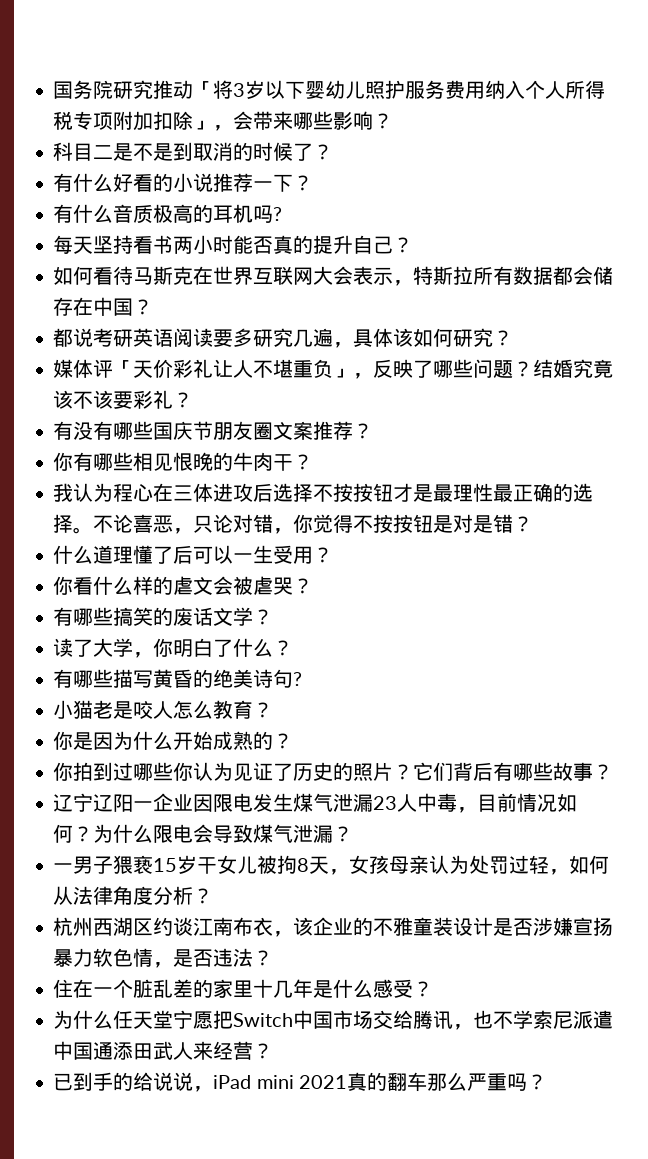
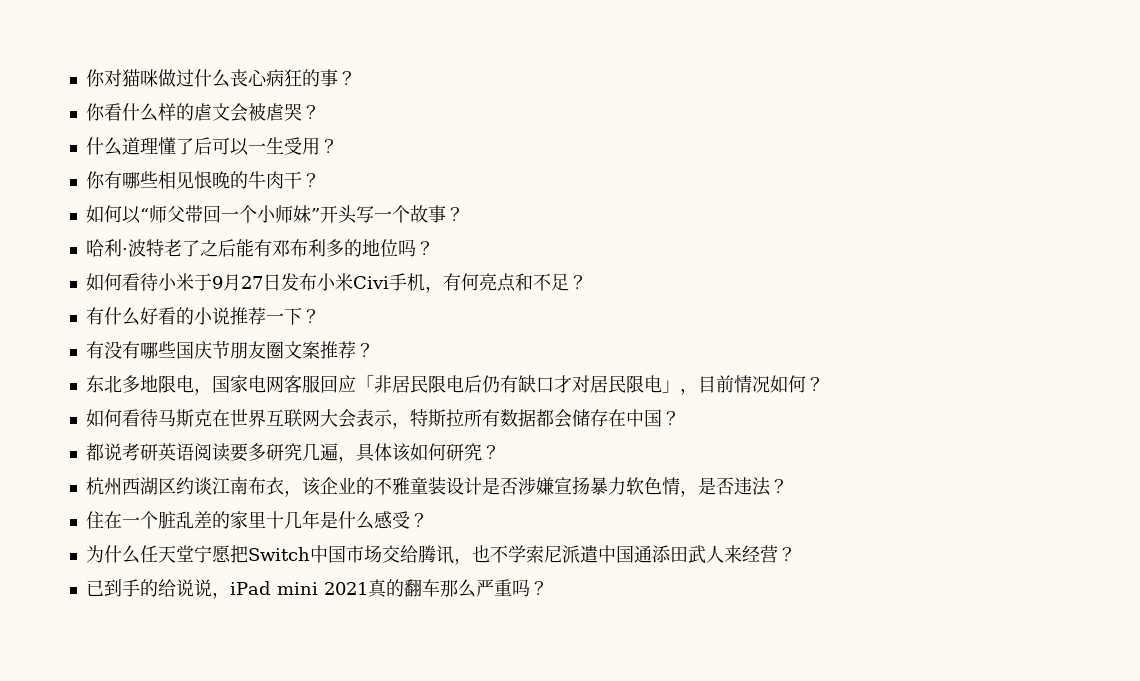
- 国务院研究推动「将3岁以下婴幼儿照护服务费用纳入个人所得税专项附加扣除」，会带来哪些影响？
- 科目二是不是到取消的时候了？
+ 你对猫咪做过什么丧心病狂的事？
+ 你看什么样的虐文会被虐哭？
+ 什么道理懂了后可以一生受用？
+ 你有哪些相见恨晚的牛肉干？
+ 如何以“师父带回一个小师妹”开头写一个故事？
+ 哈利·波特老了之后能有邓布利多的地位吗？
+ 如何看待小米于9月27日发布小米Civi手机，有何亮点和不足？
- 有什么音质极高的耳机吗?
- 每天坚持看书两小时能否真的提升自己？
+ 有没有哪些国庆节朋友圈文案推荐？
+ 东北多地限电，国家电网客服回应「非居民限电后仍有缺口才对居民限电」，目前情况如何？
- 媒体评「天价彩礼让人不堪重负」，反映了哪些问题？结婚究竟该不该要彩礼？
- 有没有哪些国庆节朋友圈文案推荐？
- 你有哪些相见恨晚的牛肉干？
- 我认为程心在三体进攻后选择不按按钮才是最理性最正确的选择。不论喜恶，只论对错，你觉得不按按钮是对是错？
- 什么道理懂了后可以一生受用？
- 你看什么样的虐文会被虐哭？
- 有哪些搞笑的废话文学？
- 读了大学，你明白了什么？
- 有哪些描写黄昏的绝美诗句?
- 小猫老是咬人怎么教育？
- 你是因为什么开始成熟的？
- 你拍到过哪些你认为见证了历史的照片？它们背后有哪些故事？
- 辽宁辽阳一企业因限电发生煤气泄漏23人中毒，目前情况如何？为什么限电会导致煤气泄漏？
- 一男子猥亵15岁干女儿被拘8天，女孩母亲认为处罚过轻，如何从法律角度分析？

